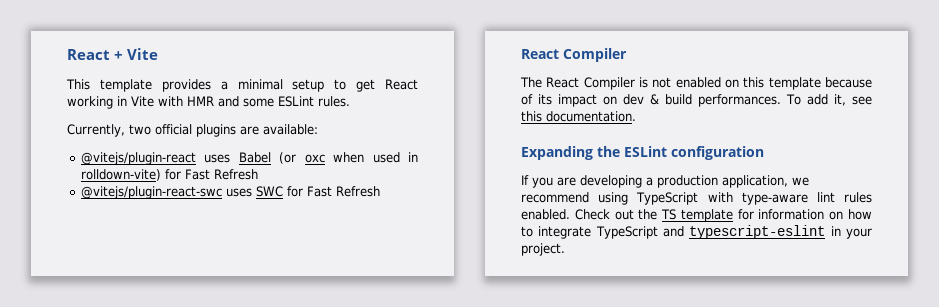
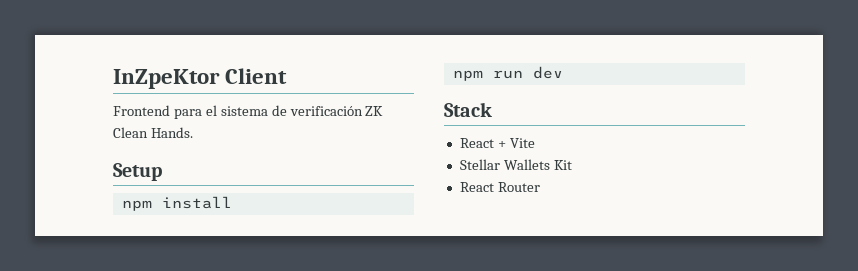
+ InZpeKtor Client
+ Frontend para el sistema de verificación ZK Clean Hands.
+ Setup
+ npm install
+ npm run dev
+ Stack
  React + Vite
- This template provides a minimal setup to get React working in Vite with HMR and some ESLint rules.
- Currently, two official plugins are available:
- @vitejs/plugin-react uses Babel (or oxc when used in rolldown-vite) for Fast Refresh
- @vitejs/plugin-react-swc uses SWC for Fast Refresh
- React Compiler
- The React Compiler is not enabled on this template because of its impact on dev & build performances. To add it, see this documentation.
- Expanding the ESLint configuration
- If you are developing a production application, we recommend using TypeScript with type-aware lint rules enabled. Check out the TS template for information on how to integrate TypeScript and typescript-eslint in your project.
+ Stellar Wallets Kit
+ React Router

